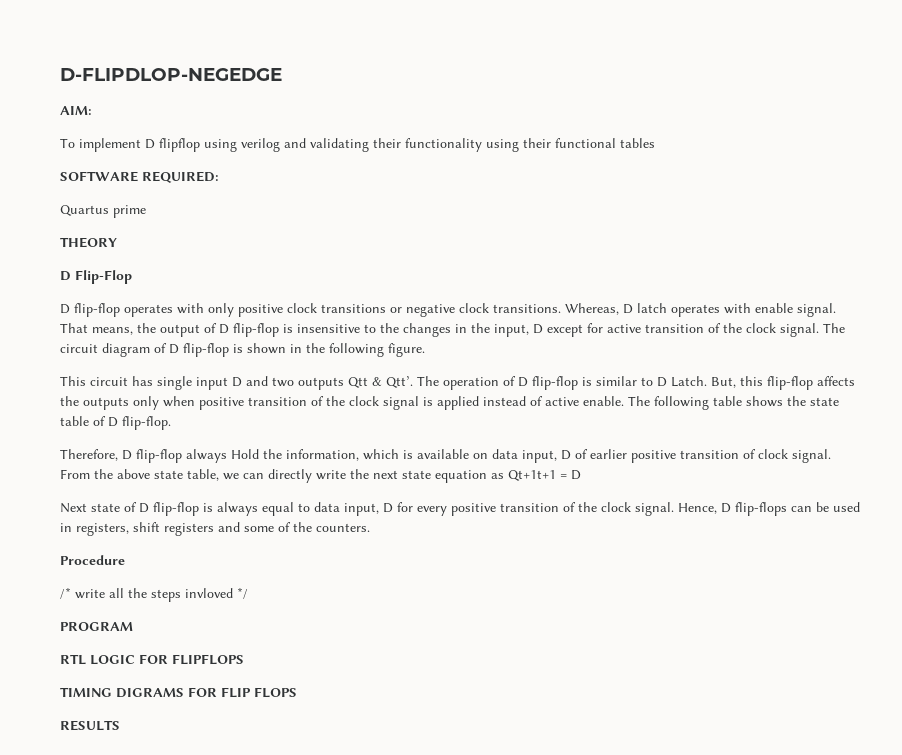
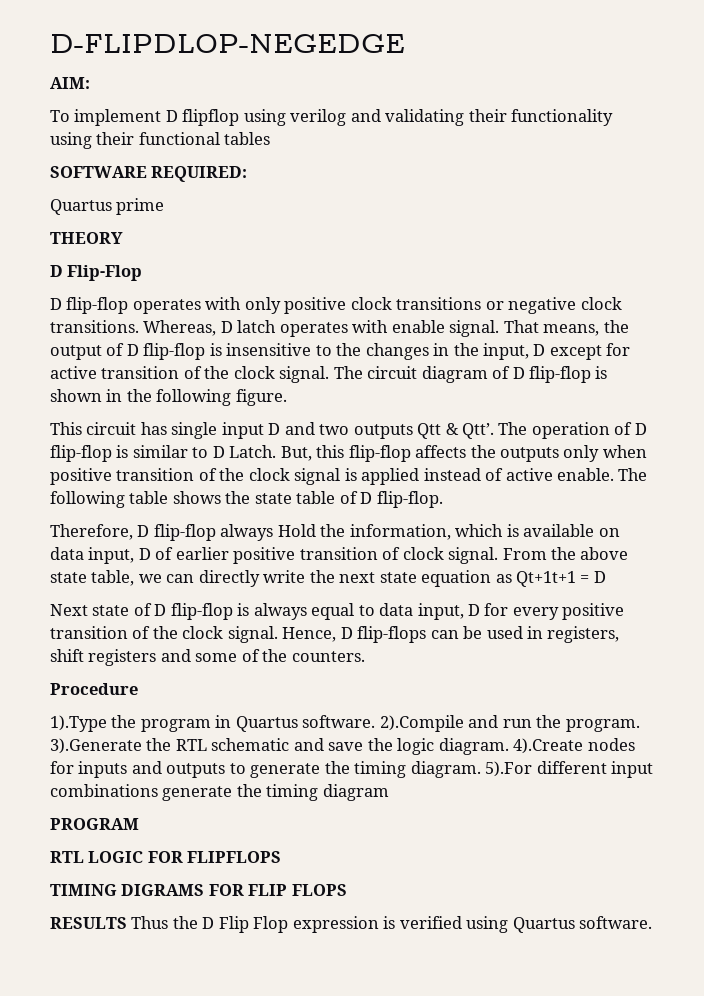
- /* write all the steps invloved */
+ 1).Type the program in Quartus software. 2).Compile and run the program. 3).Generate the RTL schematic and save the logic diagram. 4).Create nodes for inputs and outputs to generate the timing diagram. 5).For different input combinations generate the timing diagram
- RESULTS
+ RESULTS Thus the D Flip Flop expression is verified using Quartus software.

